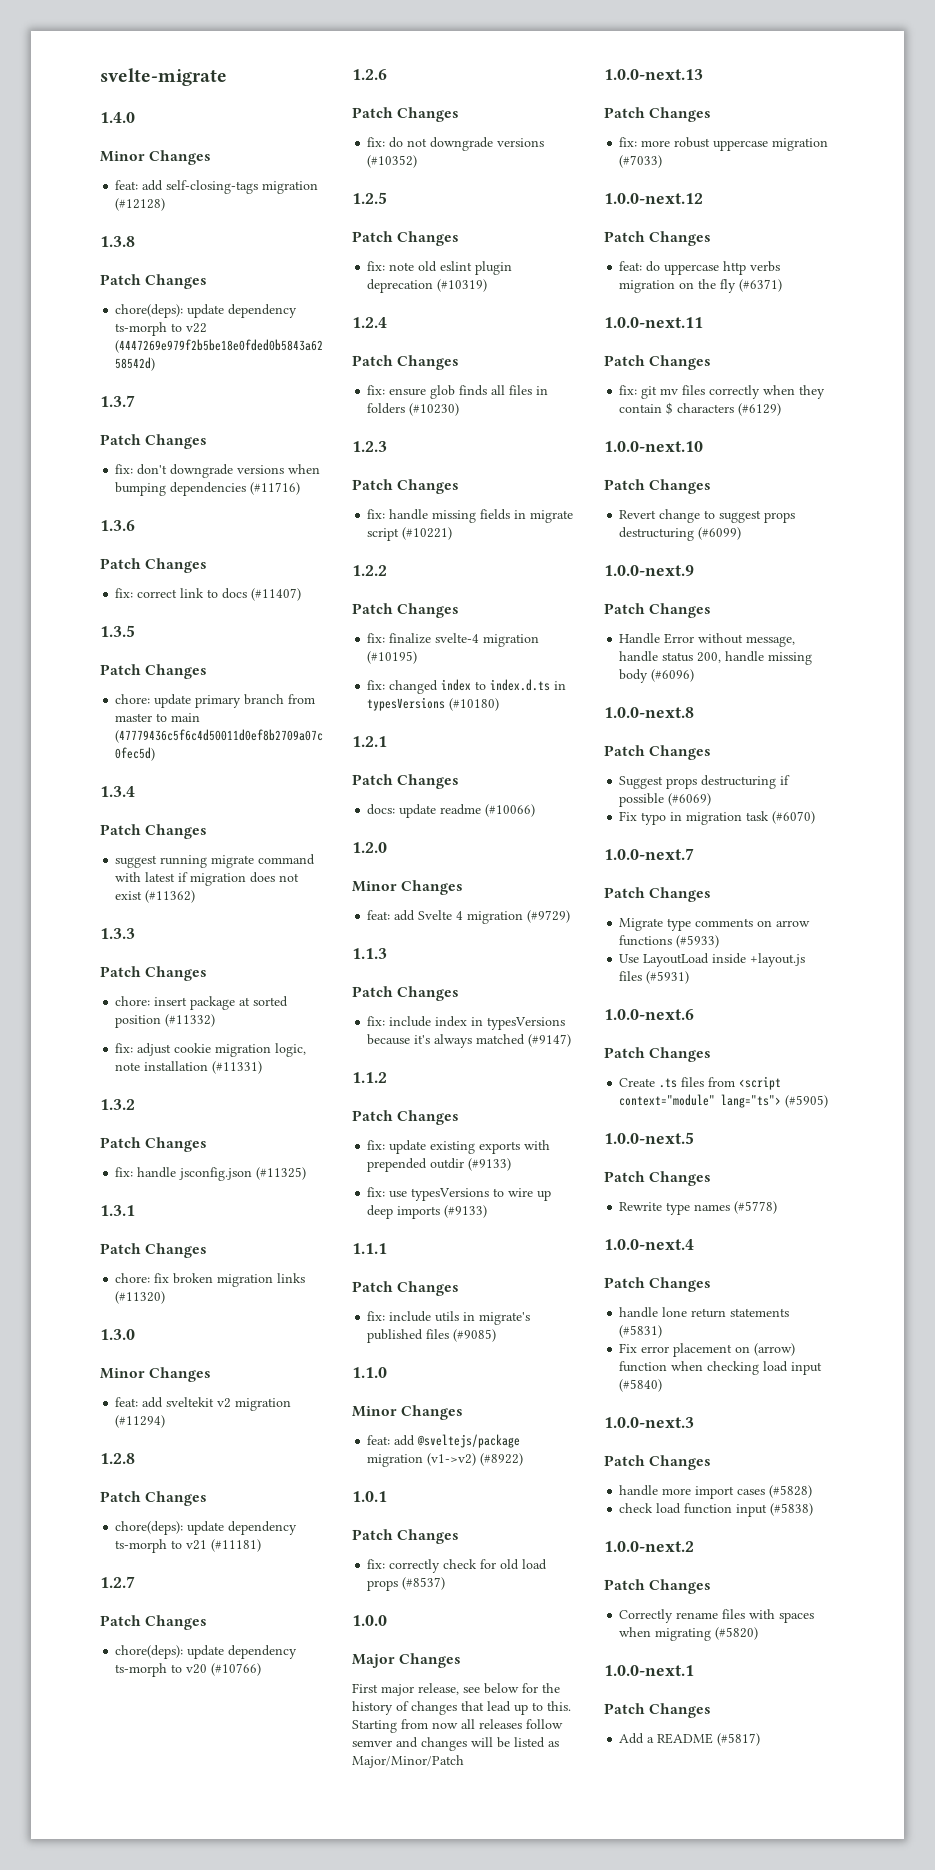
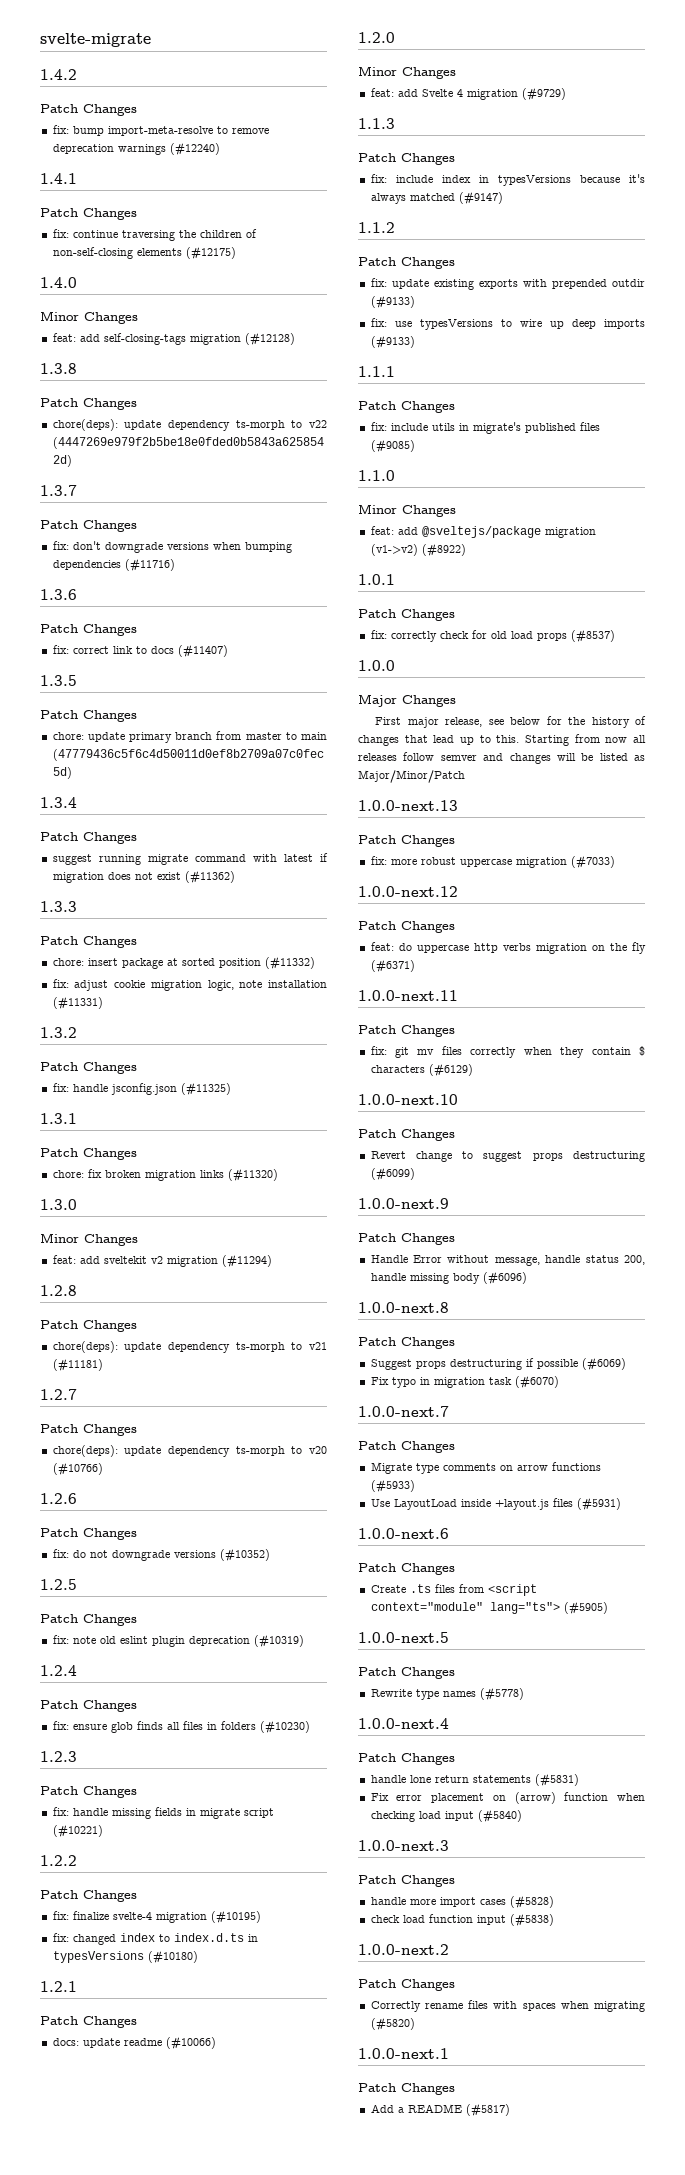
+ 1.4.2
+ Patch Changes
+ fix: bump import-meta-resolve to remove deprecation warnings (#12240)
+ 1.4.1
+ Patch Changes
+ fix: continue traversing the children of non-self-closing elements (#12175)

